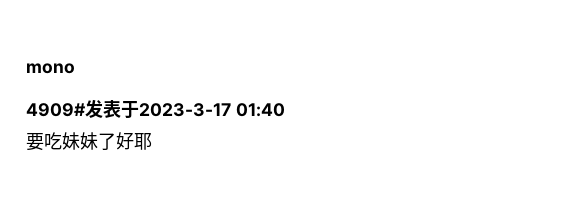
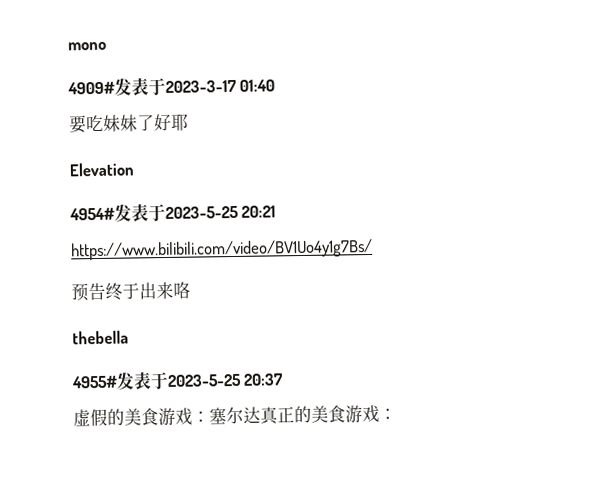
+ Elevation
+ 4954#发表于2023-5-25 20:21
+ https://www.bilibili.com/video/BV1Uo4y1g7Bs/
+ 预告终于出来咯
+ thebella
+ 4955#发表于2023-5-25 20:37
+ 虚假的美食游戏：塞尔达真正的美食游戏：

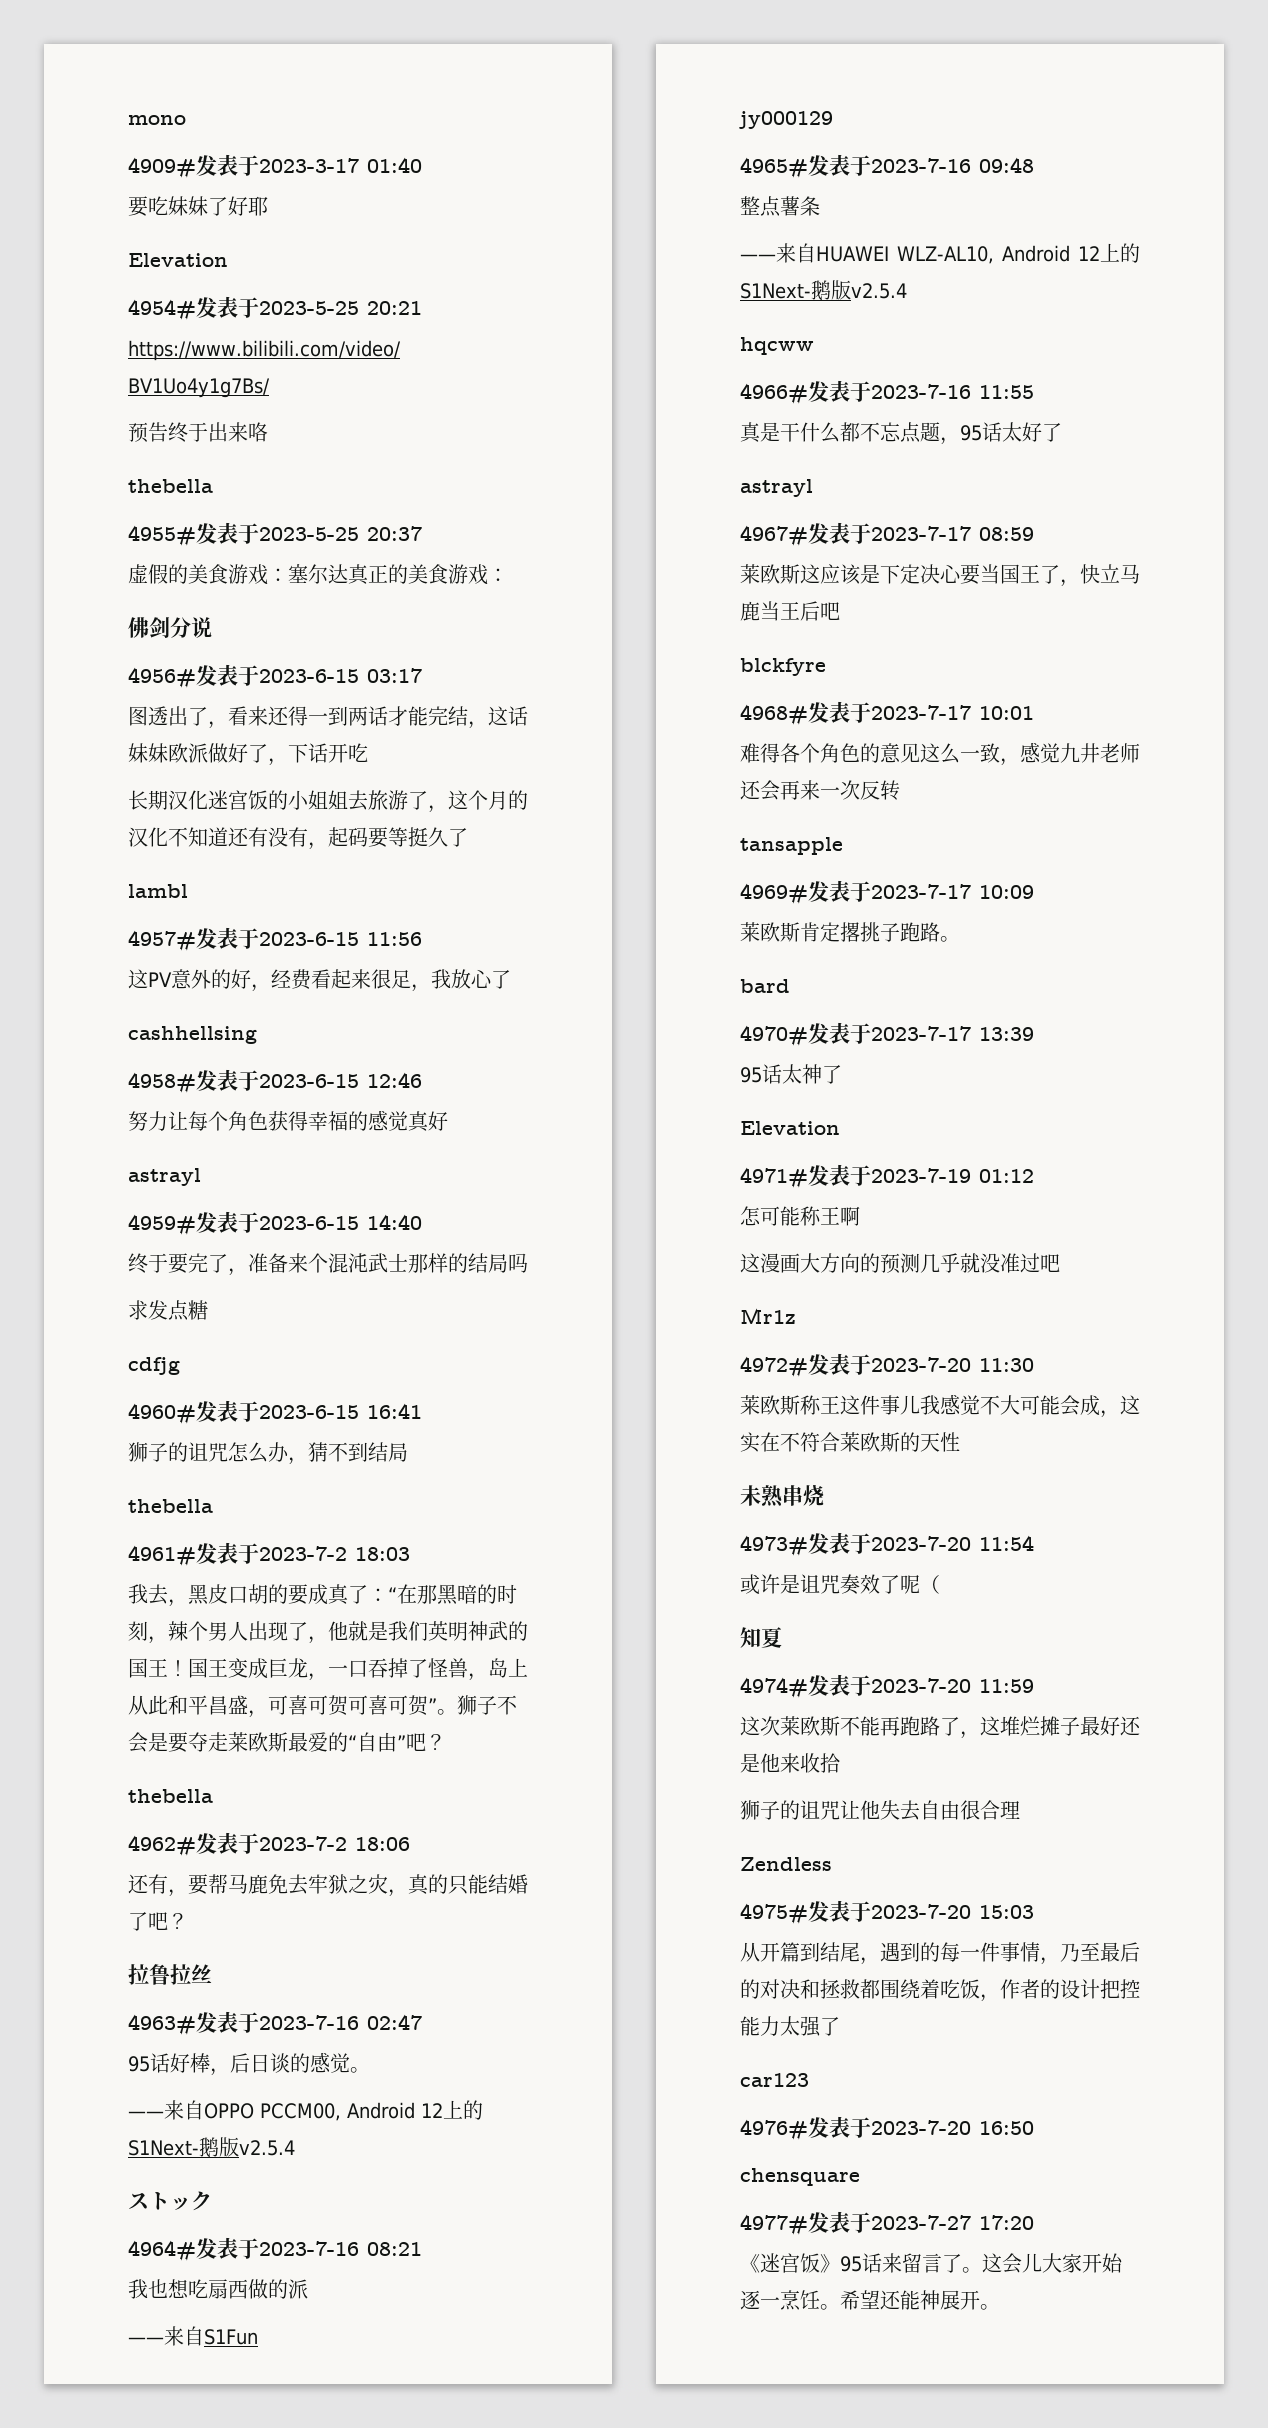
+ 佛剑分说
+ 4956#发表于2023-6-15 03:17
+ 图透出了，看来还得一到两话才能完结，这话妹妹欧派做好了，下话开吃
+ 长期汉化迷宫饭的小姐姐去旅游了，这个月的汉化不知道还有没有，起码要等挺久了
+ lambl
+ 4957#发表于2023-6-15 11:56
+ 这PV意外的好，经费看起来很足，我放心了
+ cashhellsing
+ 4958#发表于2023-6-15 12:46
+ 努力让每个角色获得幸福的感觉真好
+ astrayl
+ 4959#发表于2023-6-15 14:40
+ 终于要完了，准备来个混沌武士那样的结局吗
+ 求发点糖
+ cdfjg
+ 4960#发表于2023-6-15 16:41
+ 狮子的诅咒怎么办，猜不到结局
+ thebella
+ 4961#发表于2023-7-2 18:03
+ 我去，黑皮口胡的要成真了：“在那黑暗的时刻，辣个男人出现了，他就是我们英明神武的国王！国王变成巨龙，一口吞掉了怪兽，岛上从此和平昌盛，可喜可贺可喜可贺”。狮子不会是要夺走莱欧斯最爱的“自由”吧？
+ thebella
+ 4962#发表于2023-7-2 18:06
+ 还有，要帮马鹿免去牢狱之灾，真的只能结婚了吧？
+ 拉鲁拉丝
+ 4963#发表于2023-7-16 02:47
+ 95话好棒，后日谈的感觉。
+ ——来自OPPO PCCM00, Android 12上的S1Next-鹅版v2.5.4
+ ストック
+ 4964#发表于2023-7-16 08:21
+ 我也想吃扇西做的派
+ ——来自S1Fun
+ jy000129
+ 4965#发表于2023-7-16 09:48
+ 整点薯条
+ ——来自HUAWEI WLZ-AL10, Android 12上的S1Next-鹅版v2.5.4
+ hqcww
+ 4966#发表于2023-7-16 11:55
+ 真是干什么都不忘点题，95话太好了
+ astrayl
+ 4967#发表于2023-7-17 08:59
+ 莱欧斯这应该是下定决心要当国王了，快立马鹿当王后吧
+ blckfyre
+ 4968#发表于2023-7-17 10:01
+ 难得各个角色的意见这么一致，感觉九井老师还会再来一次反转
+ tansapple
+ 4969#发表于2023-7-17 10:09
+ 莱欧斯肯定撂挑子跑路。
+ bard
+ 4970#发表于2023-7-17 13:39
+ 95话太神了
+ Elevation
+ 4971#发表于2023-7-19 01:12
+ 怎可能称王啊
+ 这漫画大方向的预测几乎就没准过吧
+ Mr1z
+ 4972#发表于2023-7-20 11:30
+ 莱欧斯称王这件事儿我感觉不大可能会成，这实在不符合莱欧斯的天性
+ 未熟串烧
+ 4973#发表于2023-7-20 11:54
+ 或许是诅咒奏效了呢（
+ 知夏
+ 4974#发表于2023-7-20 11:59
+ 这次莱欧斯不能再跑路了，这堆烂摊子最好还是他来收拾
+ 狮子的诅咒让他失去自由很合理
+ Zendless
+ 4975#发表于2023-7-20 15:03
+ 从开篇到结尾，遇到的每一件事情，乃至最后的对决和拯救都围绕着吃饭，作者的设计把控能力太强了
+ car123
+ 4976#发表于2023-7-20 16:50
+ chensquare
+ 4977#发表于2023-7-27 17:20
+ 《迷宫饭》95话来留言了。这会儿大家开始逐一烹饪。希望还能神展开。

